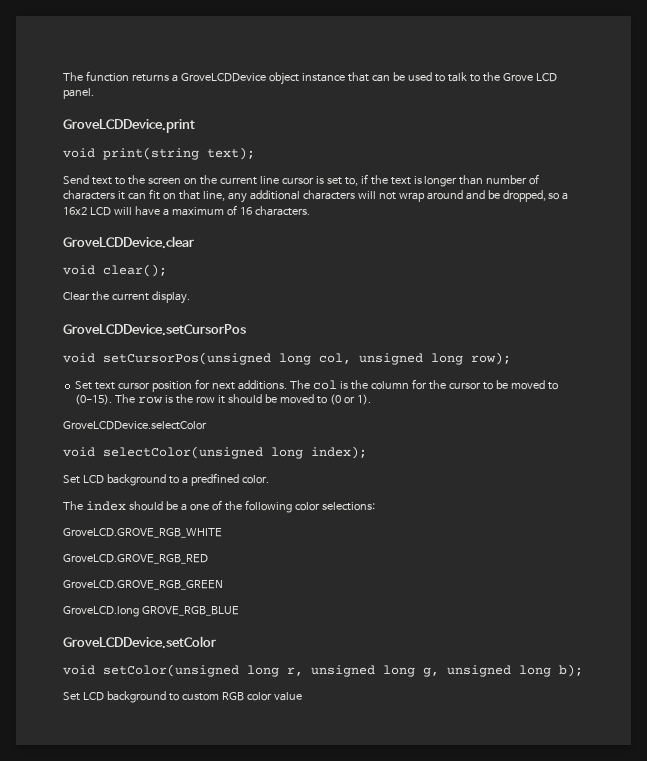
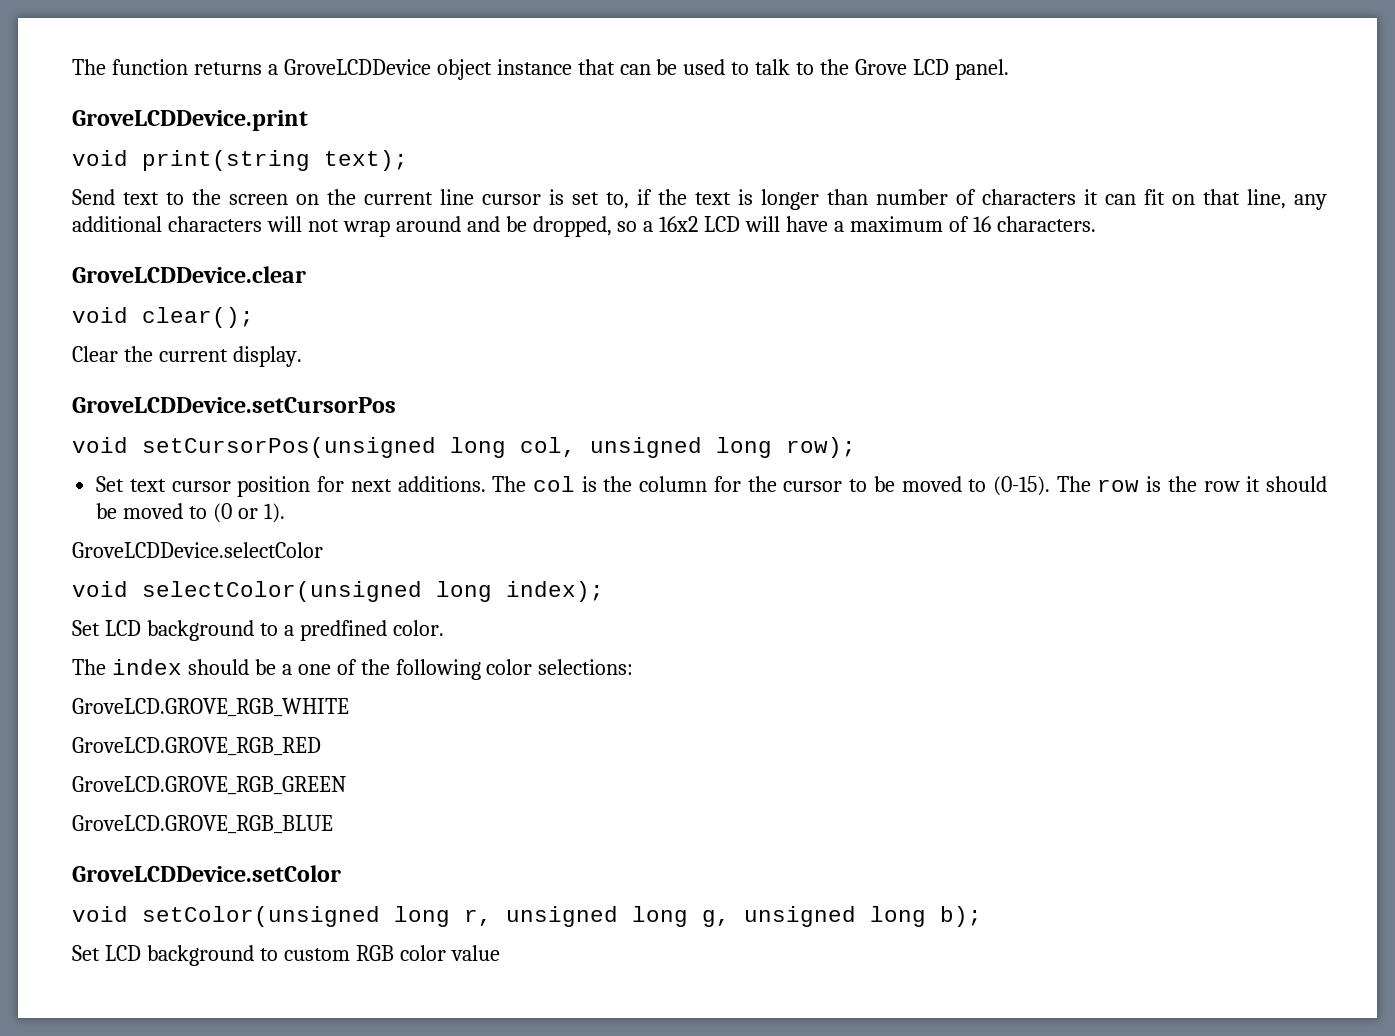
- GroveLCD.long GROVE_RGB_BLUE
+ GroveLCD.GROVE_RGB_BLUE

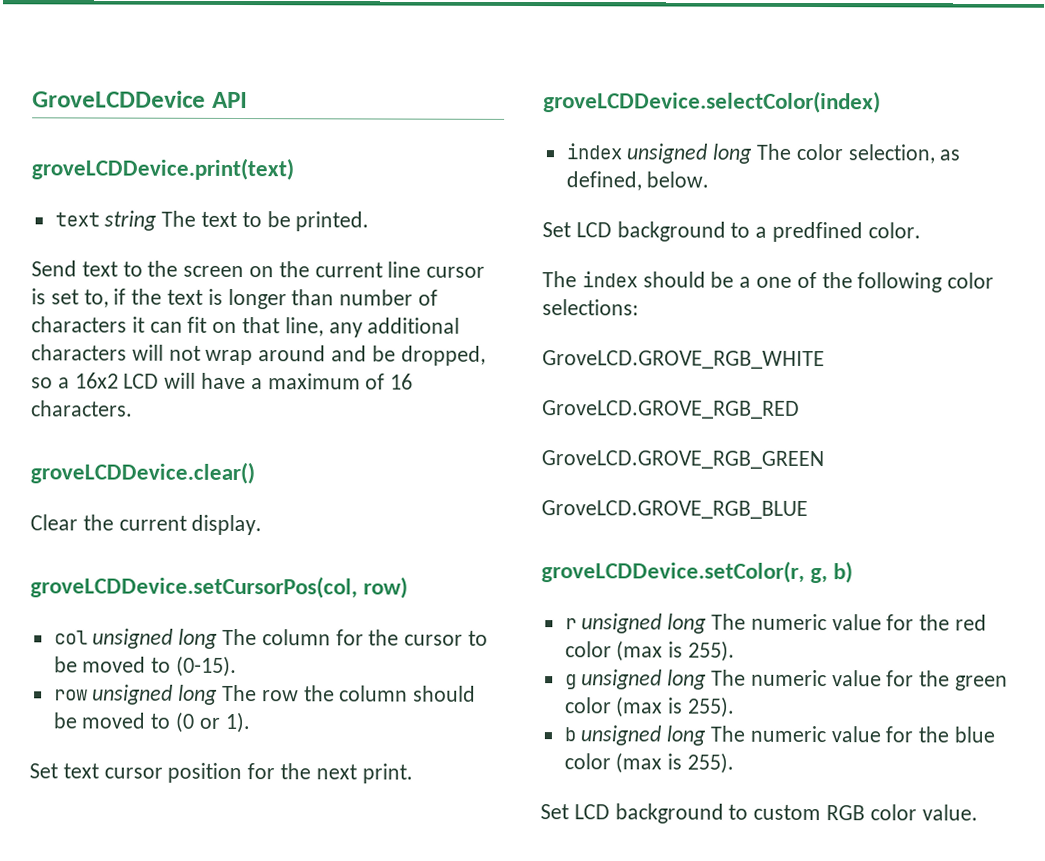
- The function returns a GroveLCDDevice object instance that can be used to talk to the Grove LCD panel.
- GroveLCDDevice.print
- void print(string text);
+ GroveLCDDevice API
+ groveLCDDevice.print(text)
+ text string The text to be printed.
- GroveLCDDevice.clear
- void clear();
+ groveLCDDevice.clear()
- GroveLCDDevice.setCursorPos
- void setCursorPos(unsigned long col, unsigned long row);
- Set text cursor position for next additions. The col is the column for the cursor to be moved to (0-15). The row is the row it should be moved to (0 or 1).
+ groveLCDDevice.setCursorPos(col, row)
+ col unsigned long The column for the cursor to be moved to (0-15).
+ row unsigned long The row the column should be moved to (0 or 1).
- GroveLCDDevice.selectColor
- void selectColor(unsigned long index);
+ Set text cursor position for the next print.
+ groveLCDDevice.selectColor(index)
+ index unsigned long The color selection, as defined, below.
- GroveLCDDevice.setColor
- void setColor(unsigned long r, unsigned long g, unsigned long b);
+ groveLCDDevice.setColor(r, g, b)
+ r unsigned long The numeric value for the red color (max is 255).
+ g unsigned long The numeric value for the green color (max is 255).
+ b unsigned long The numeric value for the blue color (max is 255).
- Set LCD background to custom RGB color value
+ Set LCD background to custom RGB color value.

